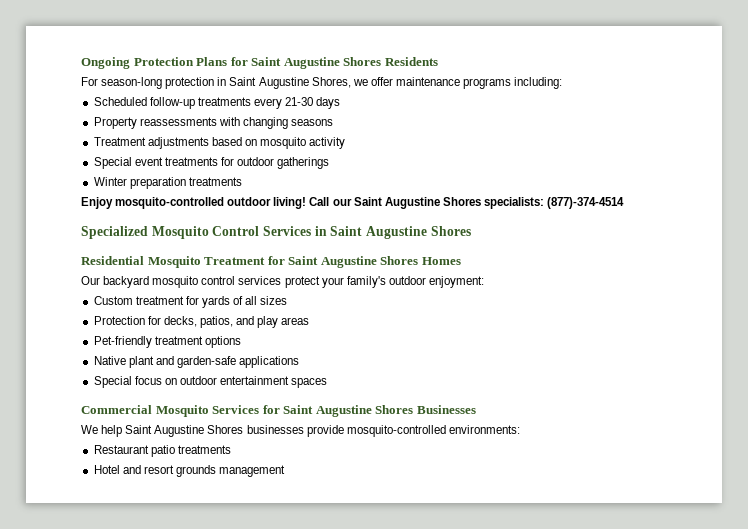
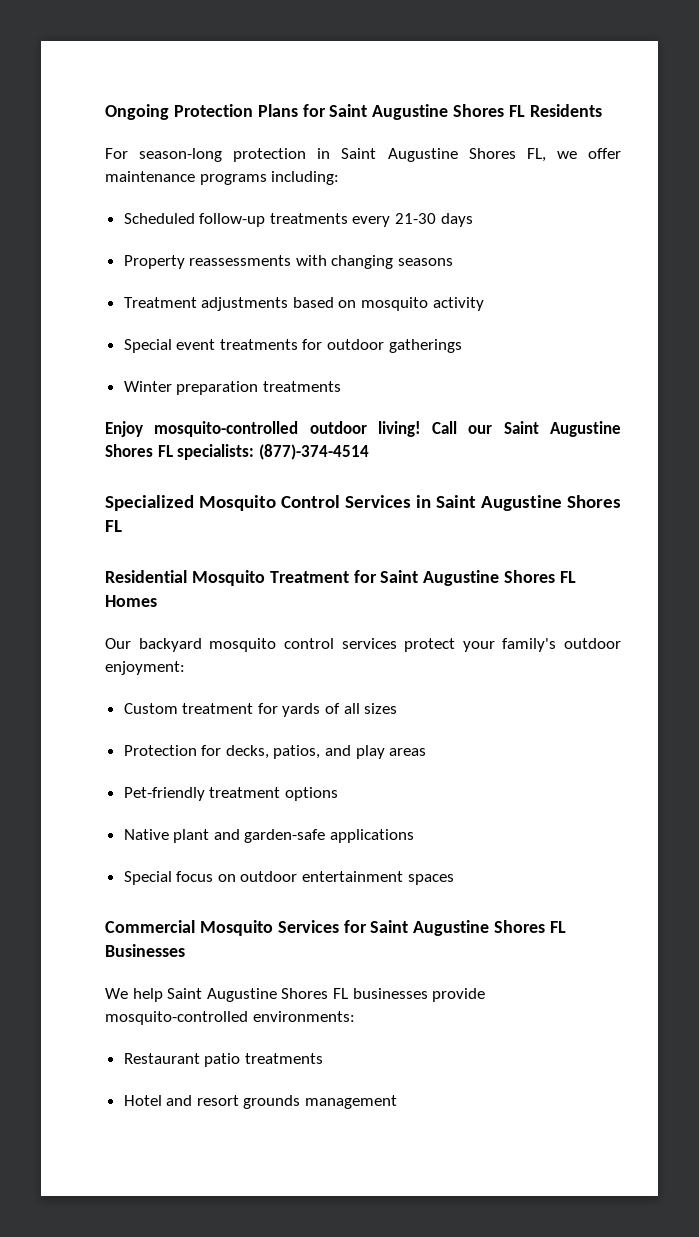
- Ongoing Protection Plans for Saint Augustine Shores Residents
+ Ongoing Protection Plans for Saint Augustine Shores FL Residents
- For season-long protection in Saint Augustine Shores, we offer maintenance programs including:
+ For season-long protection in Saint Augustine Shores FL, we offer maintenance programs including:
- Call our Saint Augustine Shores specialists: (877)-374-4514
+ Call our Saint Augustine Shores FL specialists: (877)-374-4514
- Specialized Mosquito Control Services in Saint Augustine Shores
+ Specialized Mosquito Control Services in Saint Augustine Shores FL
- Residential Mosquito Treatment for Saint Augustine Shores Homes
+ Residential Mosquito Treatment for Saint Augustine Shores FL Homes
- Commercial Mosquito Services for Saint Augustine Shores Businesses
+ Commercial Mosquito Services for Saint Augustine Shores FL Businesses
- We help Saint Augustine Shores businesses provide mosquito-controlled environments:
+ We help Saint Augustine Shores FL businesses provide mosquito-controlled environments:

